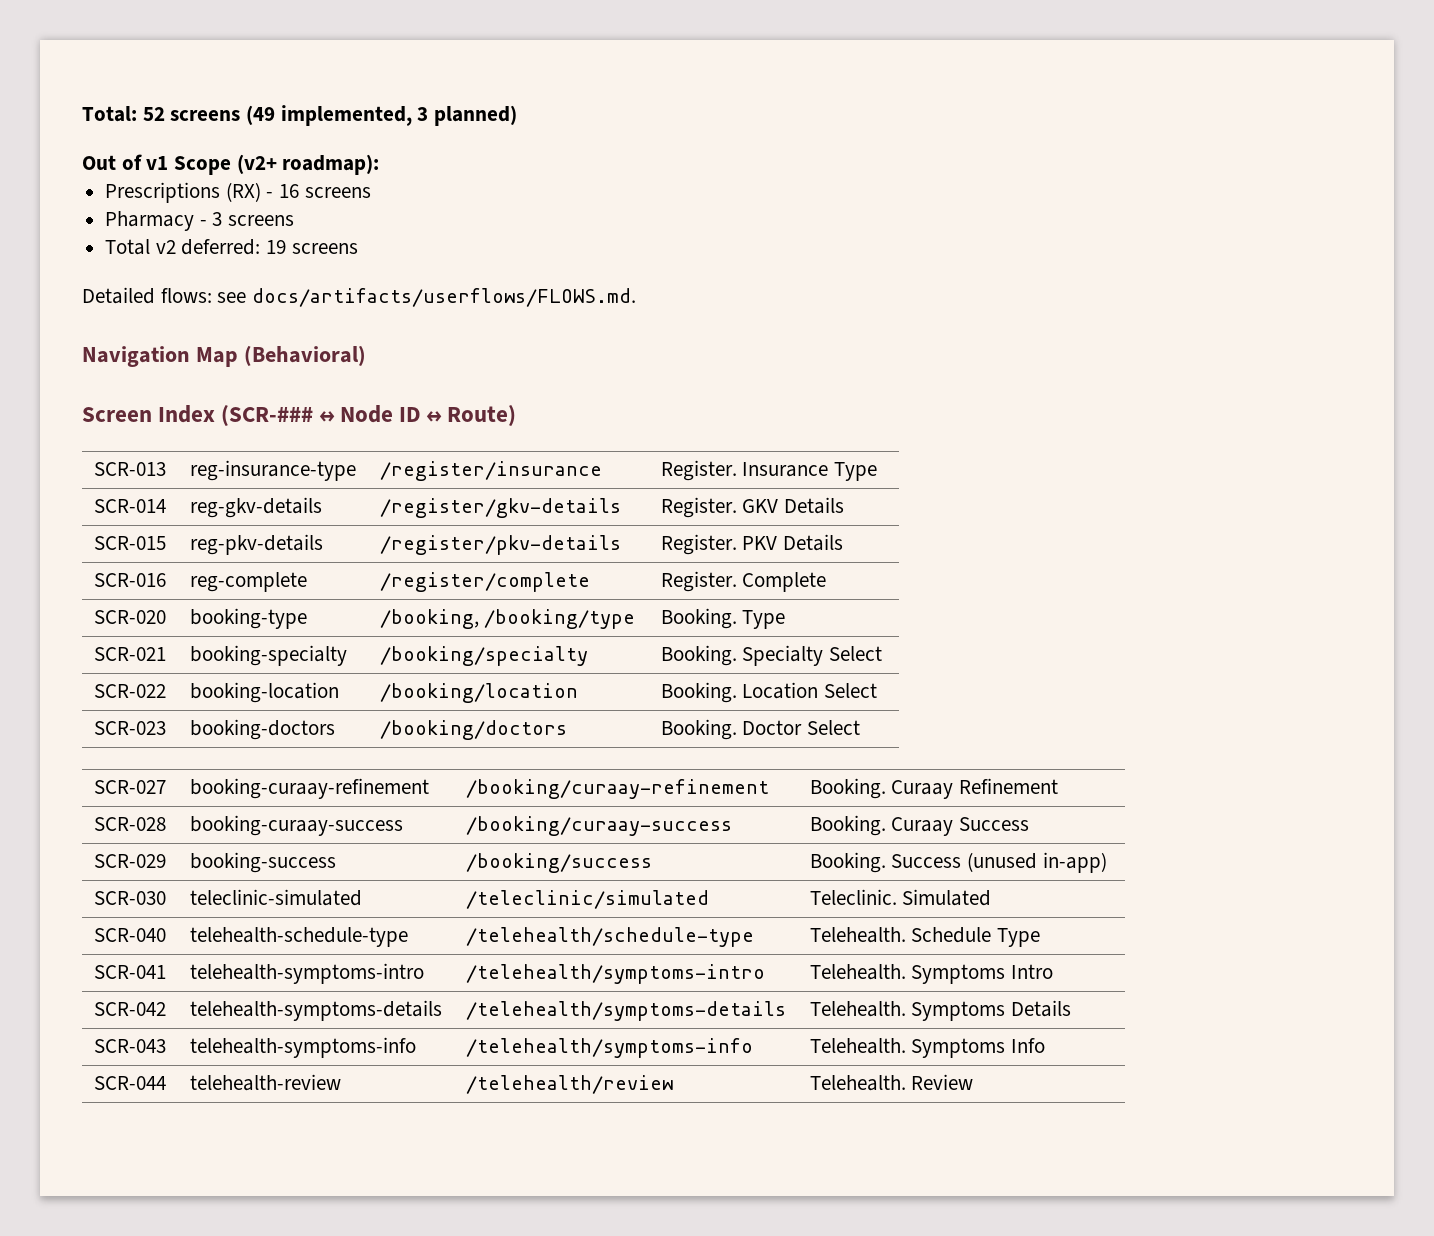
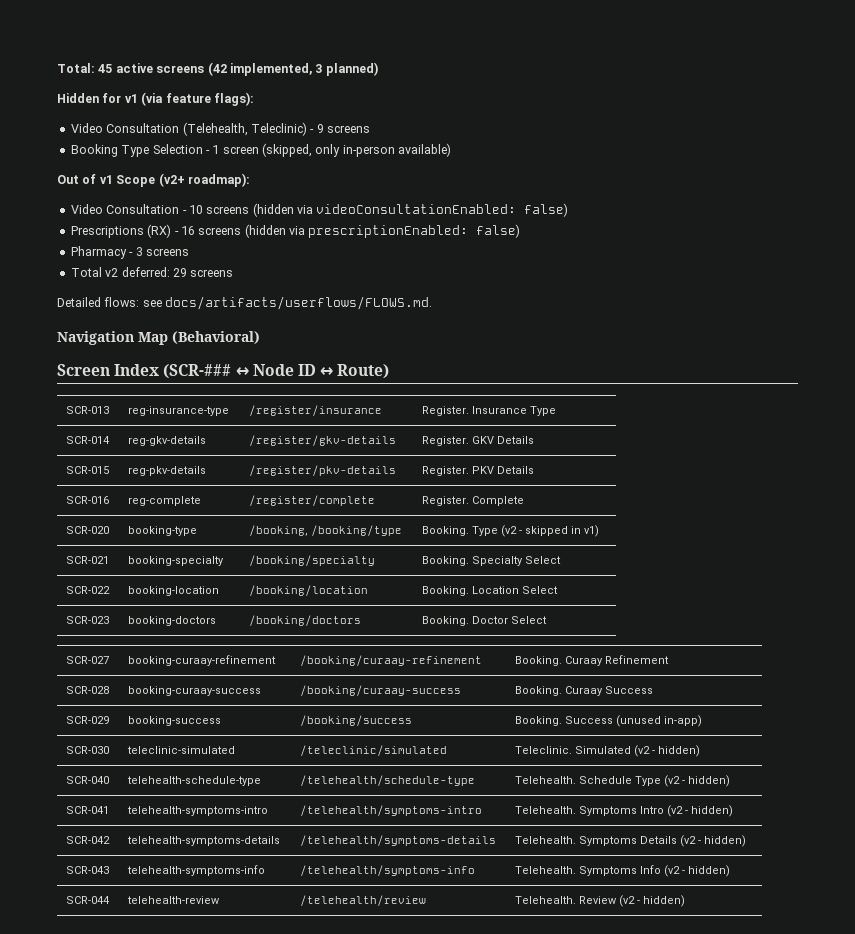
- Total: 52 screens (49 implemented, 3 planned)
+ Total: 45 active screens (42 implemented, 3 planned)
+ Hidden for v1 (via feature flags):
+ Video Consultation (Telehealth, Teleclinic) - 9 screens
+ Booking Type Selection - 1 screen (skipped, only in-person available)
+ Video Consultation - 10 screens (hidden via videoConsultationEnabled: false)
- Prescriptions (RX) - 16 screens
+ Prescriptions (RX) - 16 screens (hidden via prescriptionEnabled: false)
- Total v2 deferred: 19 screens
+ Total v2 deferred: 29 screens
- SCR-020 | booking-type | /booking, /booking/type | Booking. Type
+ SCR-020 | booking-type | /booking, /booking/type | Booking. Type (v2 - skipped in v1)
- SCR-030 | teleclinic-simulated | /teleclinic/simulated | Teleclinic. Simulated
+ SCR-030 | teleclinic-simulated | /teleclinic/simulated | Teleclinic. Simulated (v2 - hidden)
- SCR-040 | telehealth-schedule-type | /telehealth/schedule-type | Telehealth. Schedule Type
+ SCR-040 | telehealth-schedule-type | /telehealth/schedule-type | Telehealth. Schedule Type (v2 - hidden)
- SCR-041 | telehealth-symptoms-intro | /telehealth/symptoms-intro | Telehealth. Symptoms Intro
+ SCR-041 | telehealth-symptoms-intro | /telehealth/symptoms-intro | Telehealth. Symptoms Intro (v2 - hidden)
- SCR-042 | telehealth-symptoms-details | /telehealth/symptoms-details | Telehealth. Symptoms Details
+ SCR-042 | telehealth-symptoms-details | /telehealth/symptoms-details | Telehealth. Symptoms Details (v2 - hidden)
- SCR-043 | telehealth-symptoms-info | /telehealth/symptoms-info | Telehealth. Symptoms Info
+ SCR-043 | telehealth-symptoms-info | /telehealth/symptoms-info | Telehealth. Symptoms Info (v2 - hidden)
- SCR-044 | telehealth-review | /telehealth/review | Telehealth. Review
+ SCR-044 | telehealth-review | /telehealth/review | Telehealth. Review (v2 - hidden)

